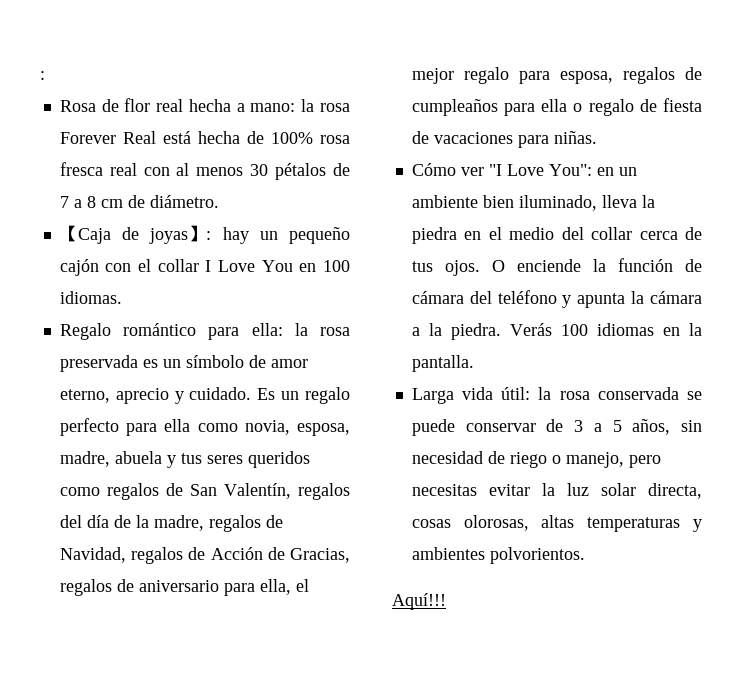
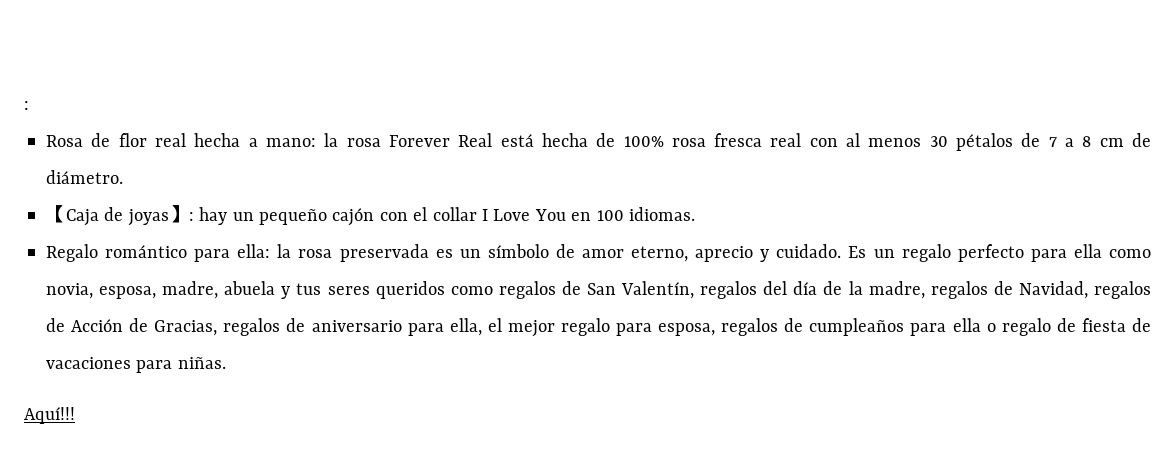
- Cómo ver "I Love You": en un ambiente bien iluminado, lleva la piedra en el medio del collar cerca de tus ojos. O enciende la función de cámara del teléfono y apunta la cámara a la piedra. Verás 100 idiomas en la pantalla.
- Larga vida útil: la rosa conservada se puede conservar de 3 a 5 años, sin necesidad de riego o manejo, pero necesitas evitar la luz solar directa, cosas olorosas, altas temperaturas y ambientes polvorientos.

